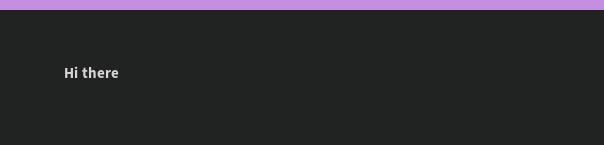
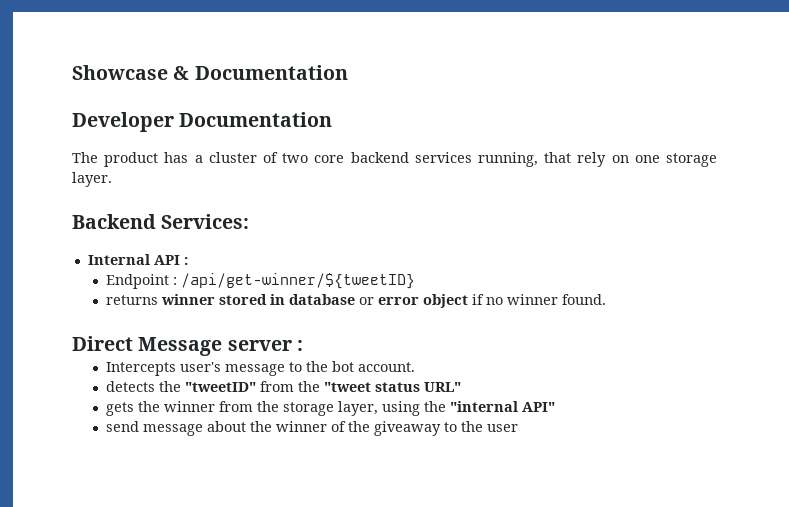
- Hi there
+ Showcase & Documentation
+ Developer Documentation
+ The product has a cluster of two core backend services running, that rely on one storage layer.
+ Backend Services:
+ Internal API :
+ Endpoint : /api/get-winner/${tweetID}
+ returns winner stored in database or error object if no winner found.
+ Direct Message server :
+ Intercepts user's message to the bot account.
+ detects the "tweetID" from the "tweet status URL"
+ gets the winner from the storage layer, using the "internal API"
+ send message about the winner of the giveaway to the user

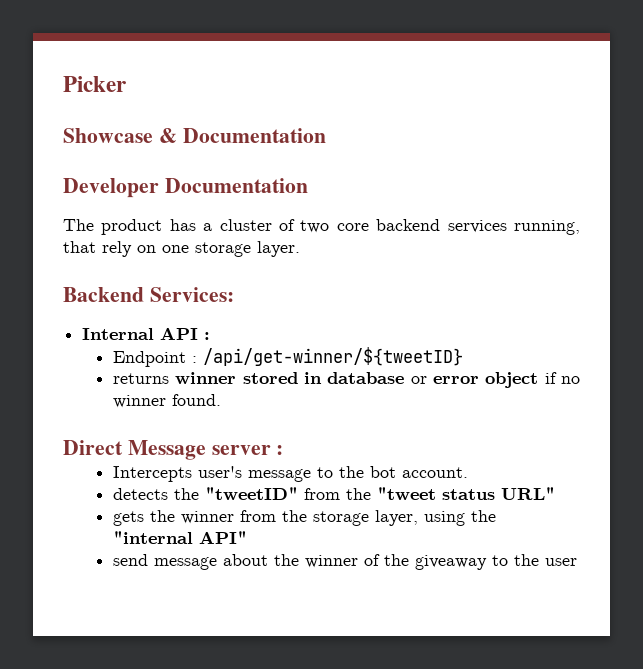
+ Picker

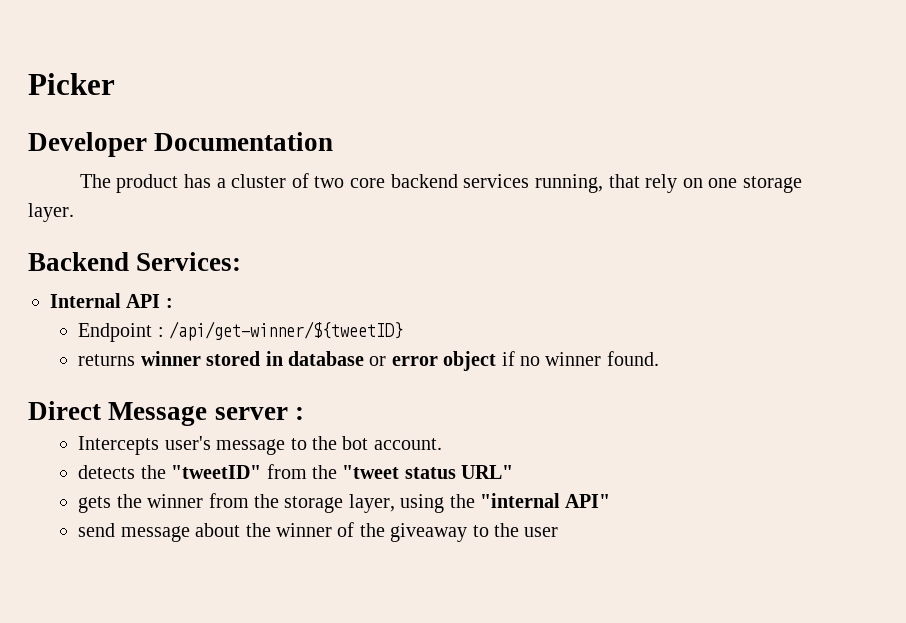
- Showcase & Documentation

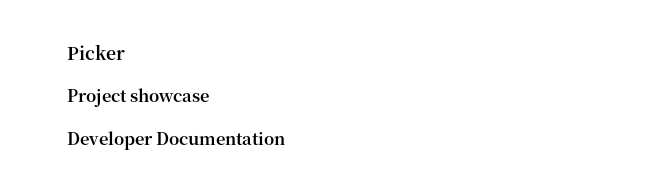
+ Project showcase
- The product has a cluster of two core backend services running, that rely on one storage layer.
- Backend Services:
- Internal API :
- Endpoint : /api/get-winner/${tweetID}
- returns winner stored in database or error object if no winner found.
- Direct Message server :
- Intercepts user's message to the bot account.
- detects the "tweetID" from the "tweet status URL"
- gets the winner from the storage layer, using the "internal API"
- send message about the winner of the giveaway to the user

